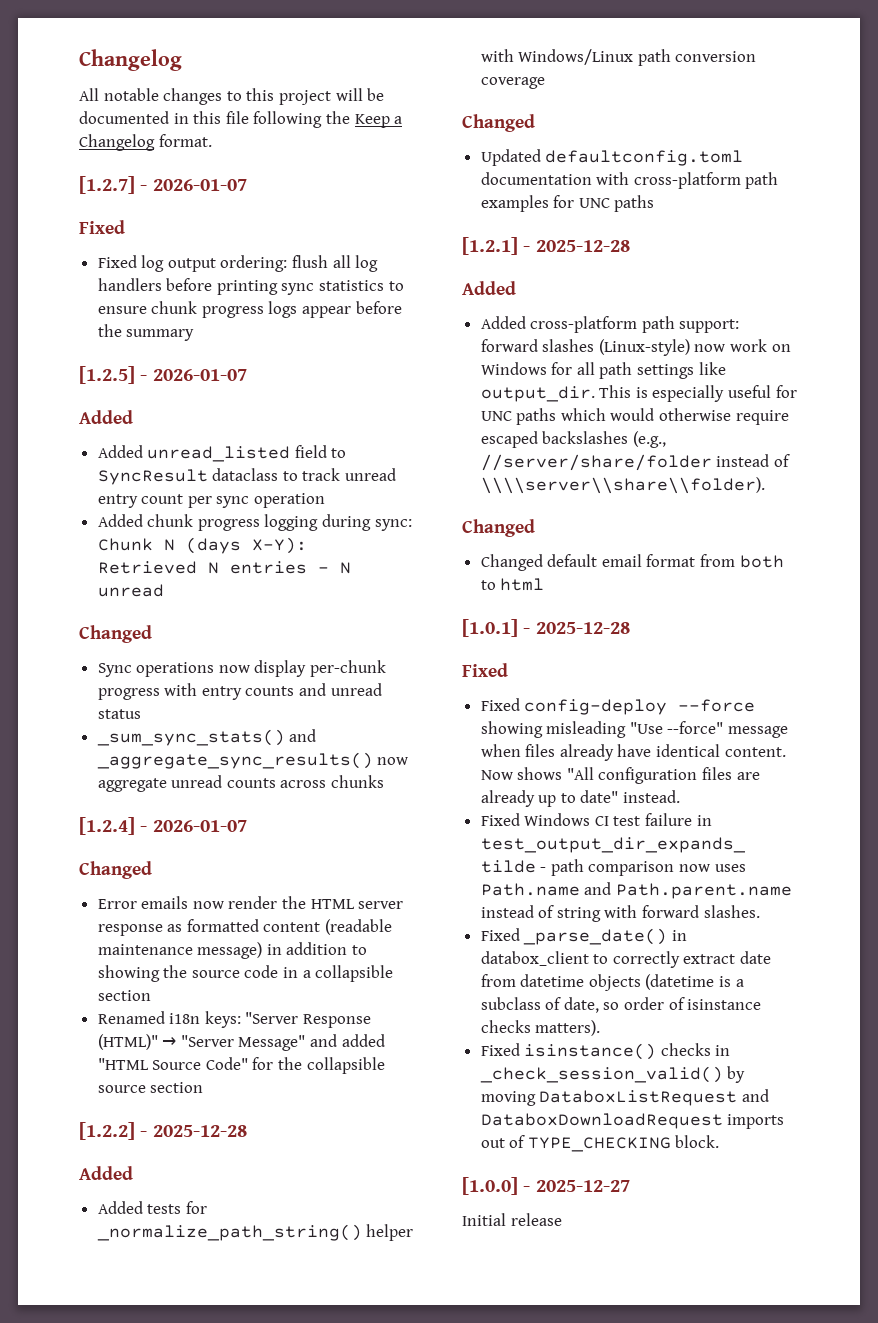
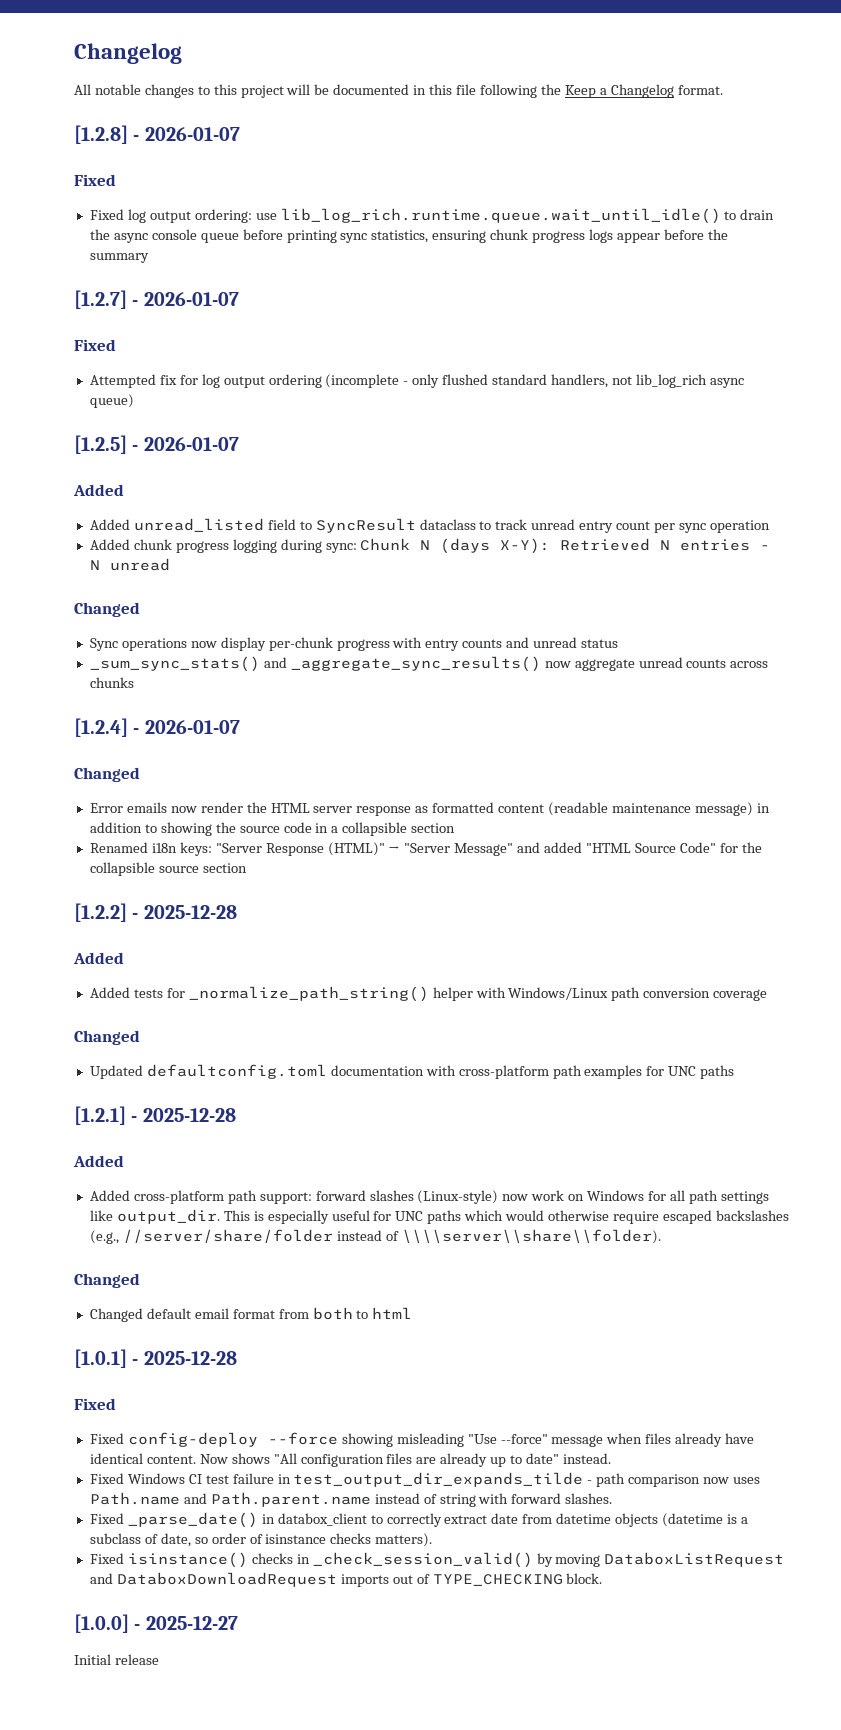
- [1.2.7] - 2026-01-07
+ [1.2.8] - 2026-01-07
- Fixed log output ordering: flush all log handlers before printing sync statistics to ensure chunk progress logs appear before the summary
+ Fixed log output ordering: use lib_log_rich.runtime.queue.wait_until_idle() to drain the async console queue before printing sync statistics, ensuring chunk progress logs appear before the summary
+ [1.2.7] - 2026-01-07
+ Fixed
+ Attempted fix for log output ordering (incomplete - only flushed standard handlers, not lib_log_rich async queue)

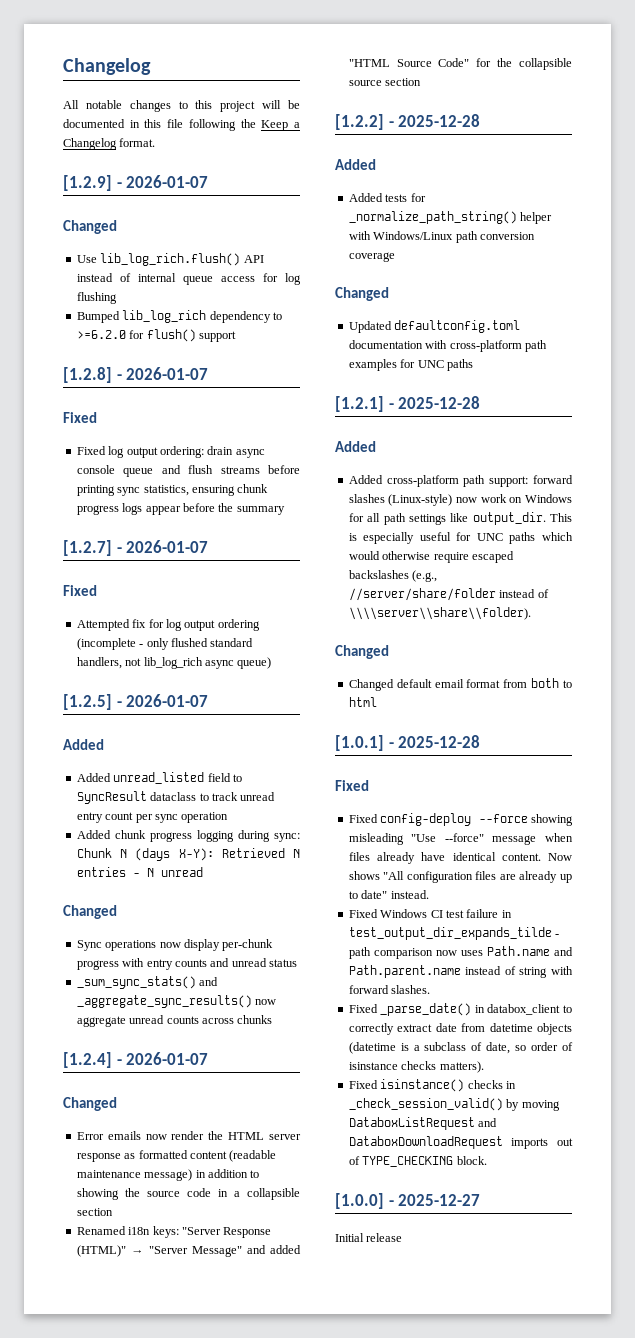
+ [1.2.9] - 2026-01-07
+ Changed
+ Use lib_log_rich.flush() API instead of internal queue access for log flushing
+ Bumped lib_log_rich dependency to >=6.2.0 for flush() support
- Fixed log output ordering: use lib_log_rich.runtime.queue.wait_until_idle() to drain the async console queue before printing sync statistics, ensuring chunk progress logs appear before the summary
+ Fixed log output ordering: drain async console queue and flush streams before printing sync statistics, ensuring chunk progress logs appear before the summary

